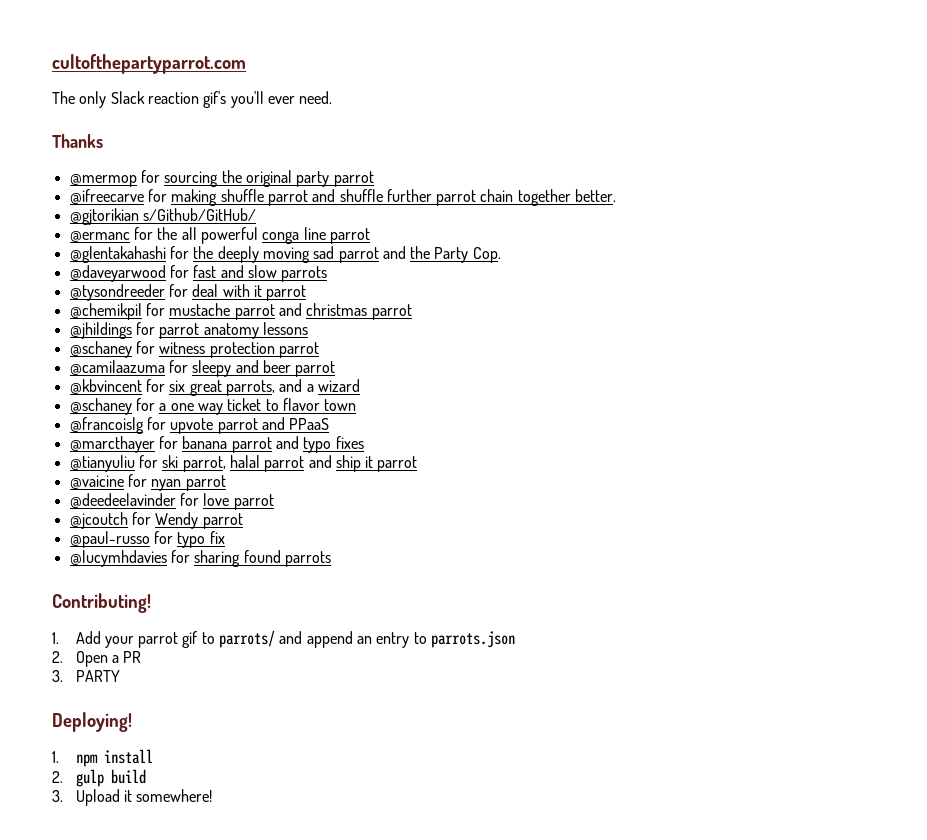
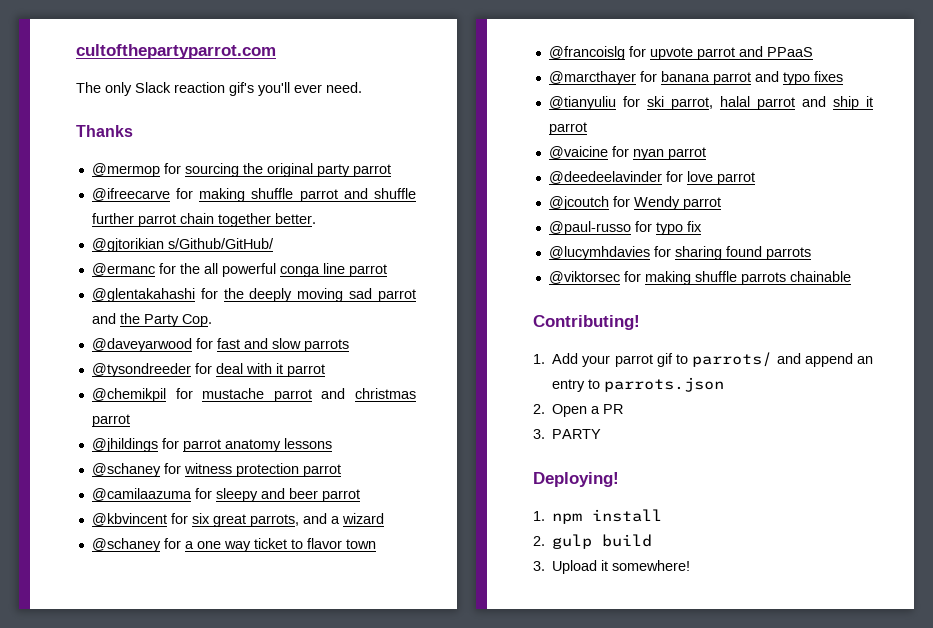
+ @viktorsec for making shuffle parrots chainable

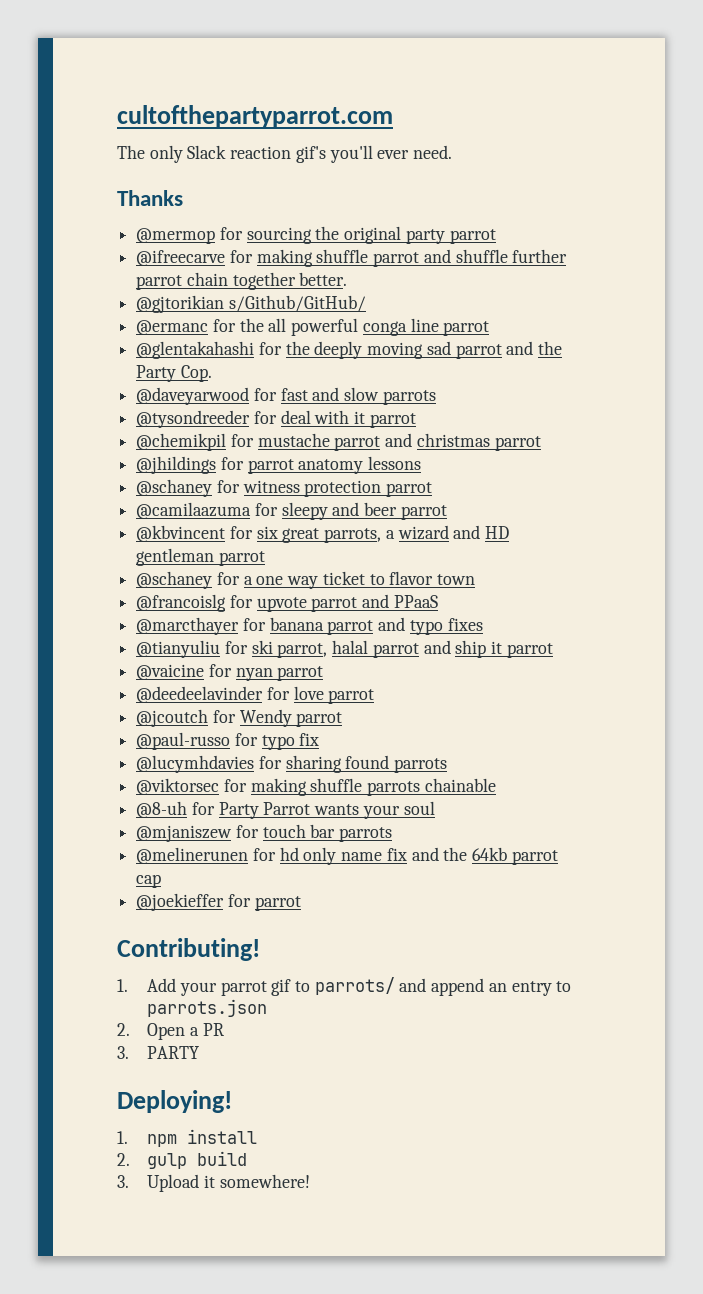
- @kbvincent for six great parrots, and a wizard
+ @kbvincent for six great parrots, a wizard and HD gentleman parrot
+ @8-uh for Party Parrot wants your soul
+ @mjaniszew for touch bar parrots
+ @melinerunen for hd only name fix and the 64kb parrot cap
+ @joekieffer for parrot

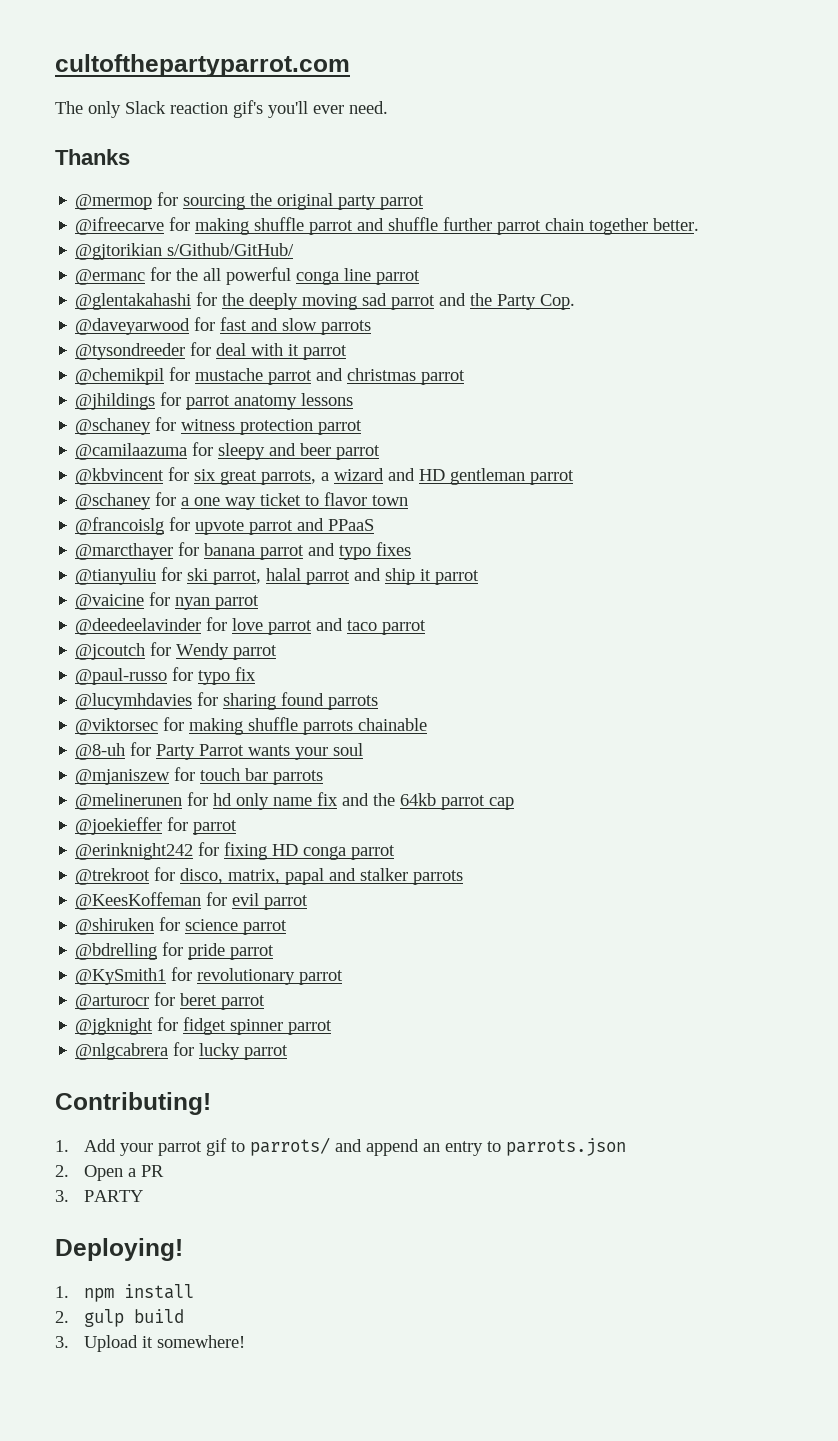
- @deedeelavinder for love parrot
+ @deedeelavinder for love parrot and taco parrot
+ @erinknight242 for fixing HD conga parrot
+ @trekroot for disco, matrix, papal and stalker parrots
+ @KeesKoffeman for evil parrot
+ @shiruken for science parrot
+ @bdrelling for pride parrot
+ @KySmith1 for revolutionary parrot
+ @arturocr for beret parrot
+ @jgknight for fidget spinner parrot
+ @nlgcabrera for lucky parrot

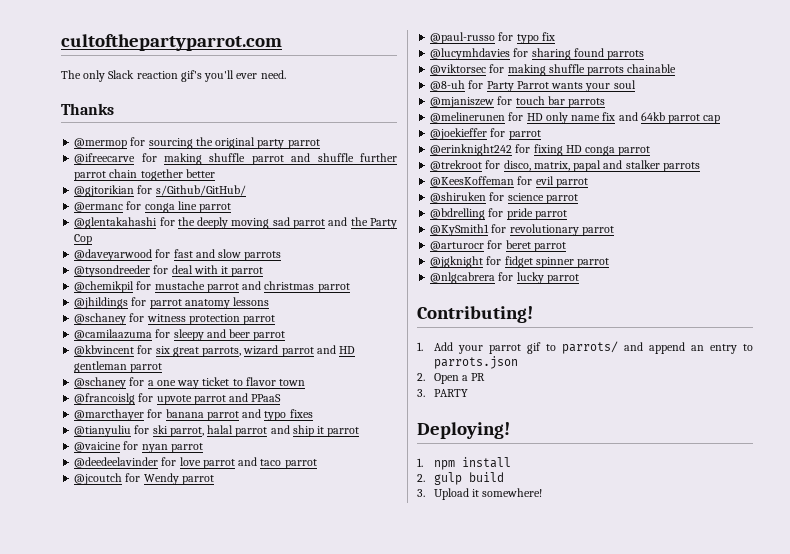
- @ifreecarve for making shuffle parrot and shuffle further parrot chain together better.
+ @ifreecarve for making shuffle parrot and shuffle further parrot chain together better
- @gjtorikian s/Github/GitHub/
+ @gjtorikian for s/Github/GitHub/
- @ermanc for the all powerful conga line parrot
+ @ermanc for conga line parrot
- @glentakahashi for the deeply moving sad parrot and the Party Cop.
+ @glentakahashi for the deeply moving sad parrot and the Party Cop
- @kbvincent for six great parrots, a wizard and HD gentleman parrot
+ @kbvincent for six great parrots, wizard parrot and HD gentleman parrot
- @melinerunen for hd only name fix and the 64kb parrot cap
+ @melinerunen for HD only name fix and 64kb parrot cap

